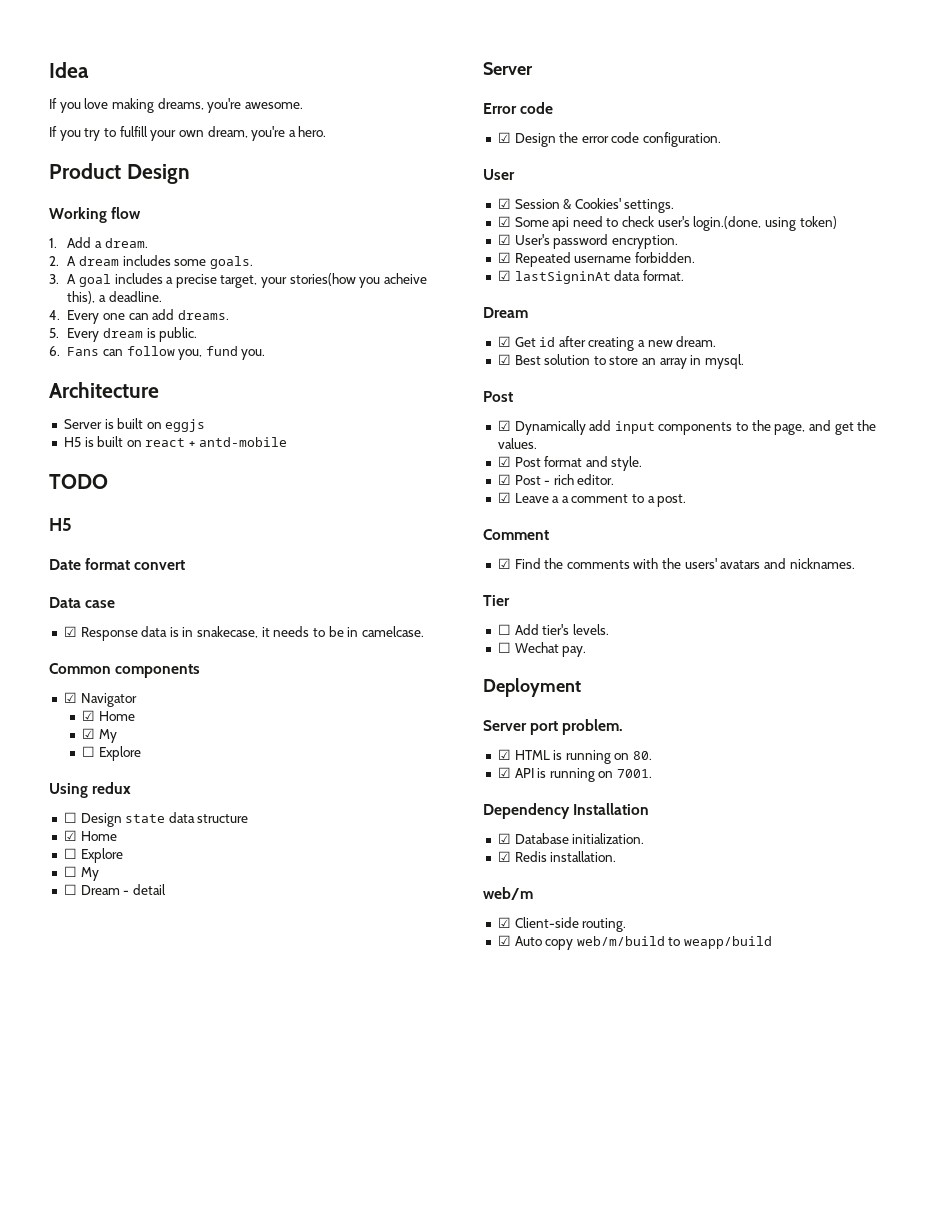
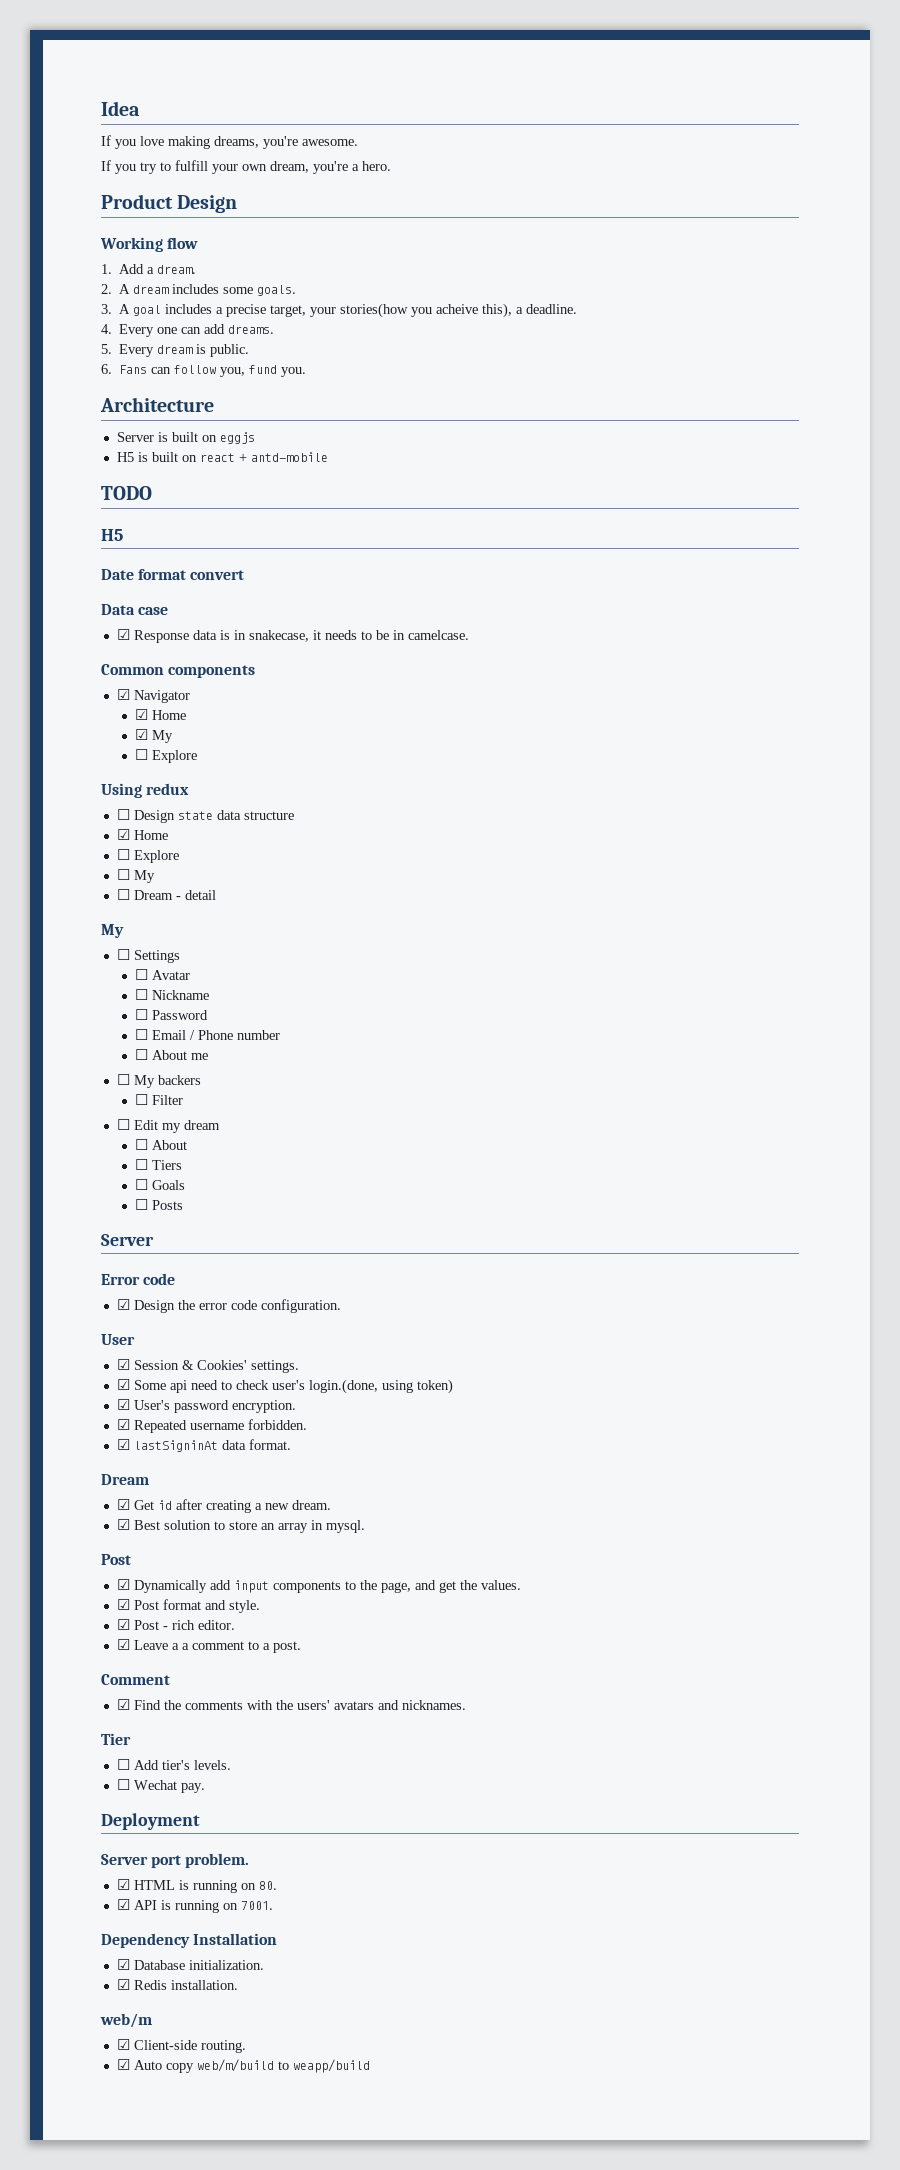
  ☐ Dream - detail
+ My
+ ☐ Settings
+ ☐ Avatar
+ ☐ Nickname
+ ☐ Password
+ ☐ Email / Phone number
+ ☐ About me
+ ☐ My backers
+ ☐ Filter
+ ☐ Edit my dream
+ ☐ About
+ ☐ Tiers
+ ☐ Goals
+ ☐ Posts

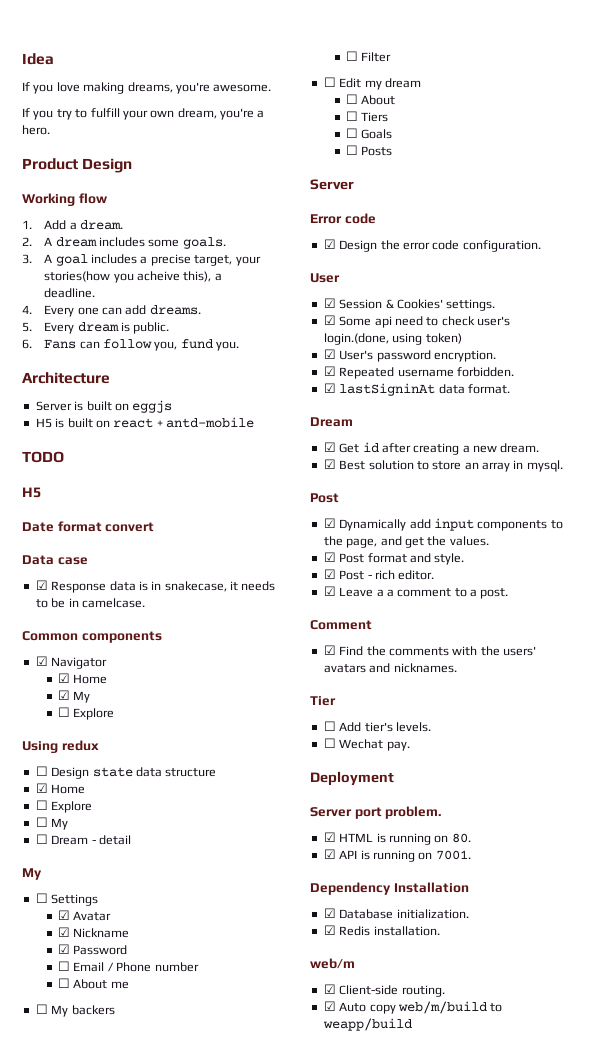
- ☐ Avatar
+ ☑ Avatar
- ☐ Nickname
+ ☑ Nickname
- ☐ Password
+ ☑ Password

